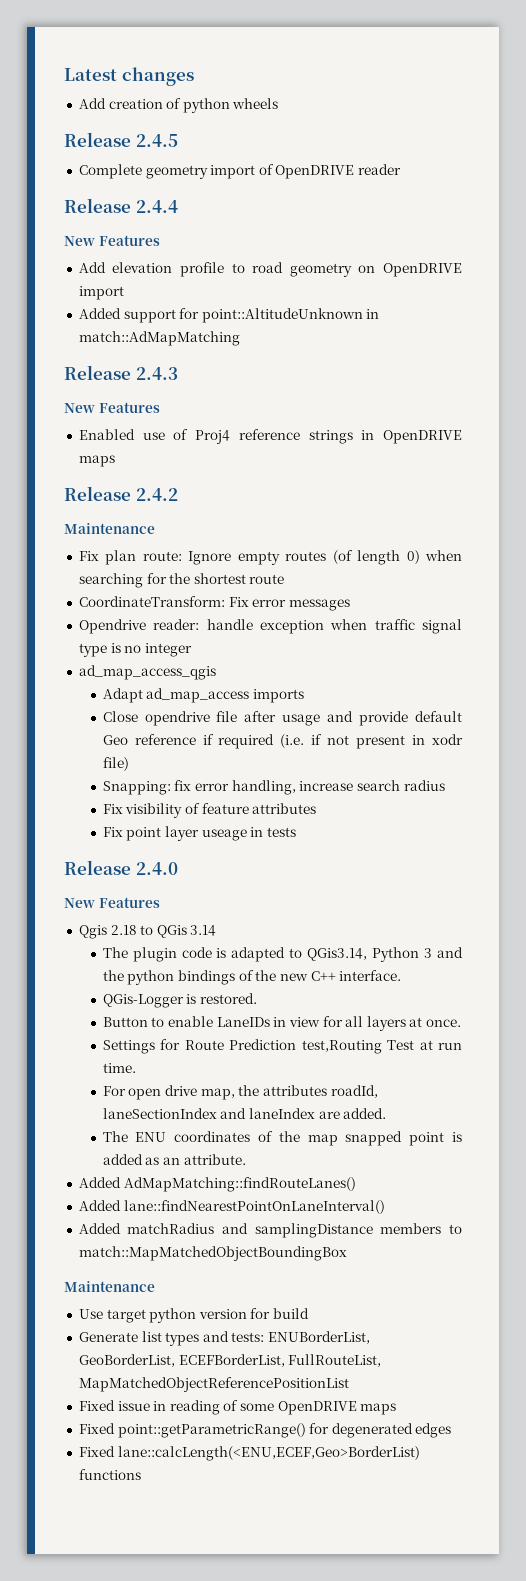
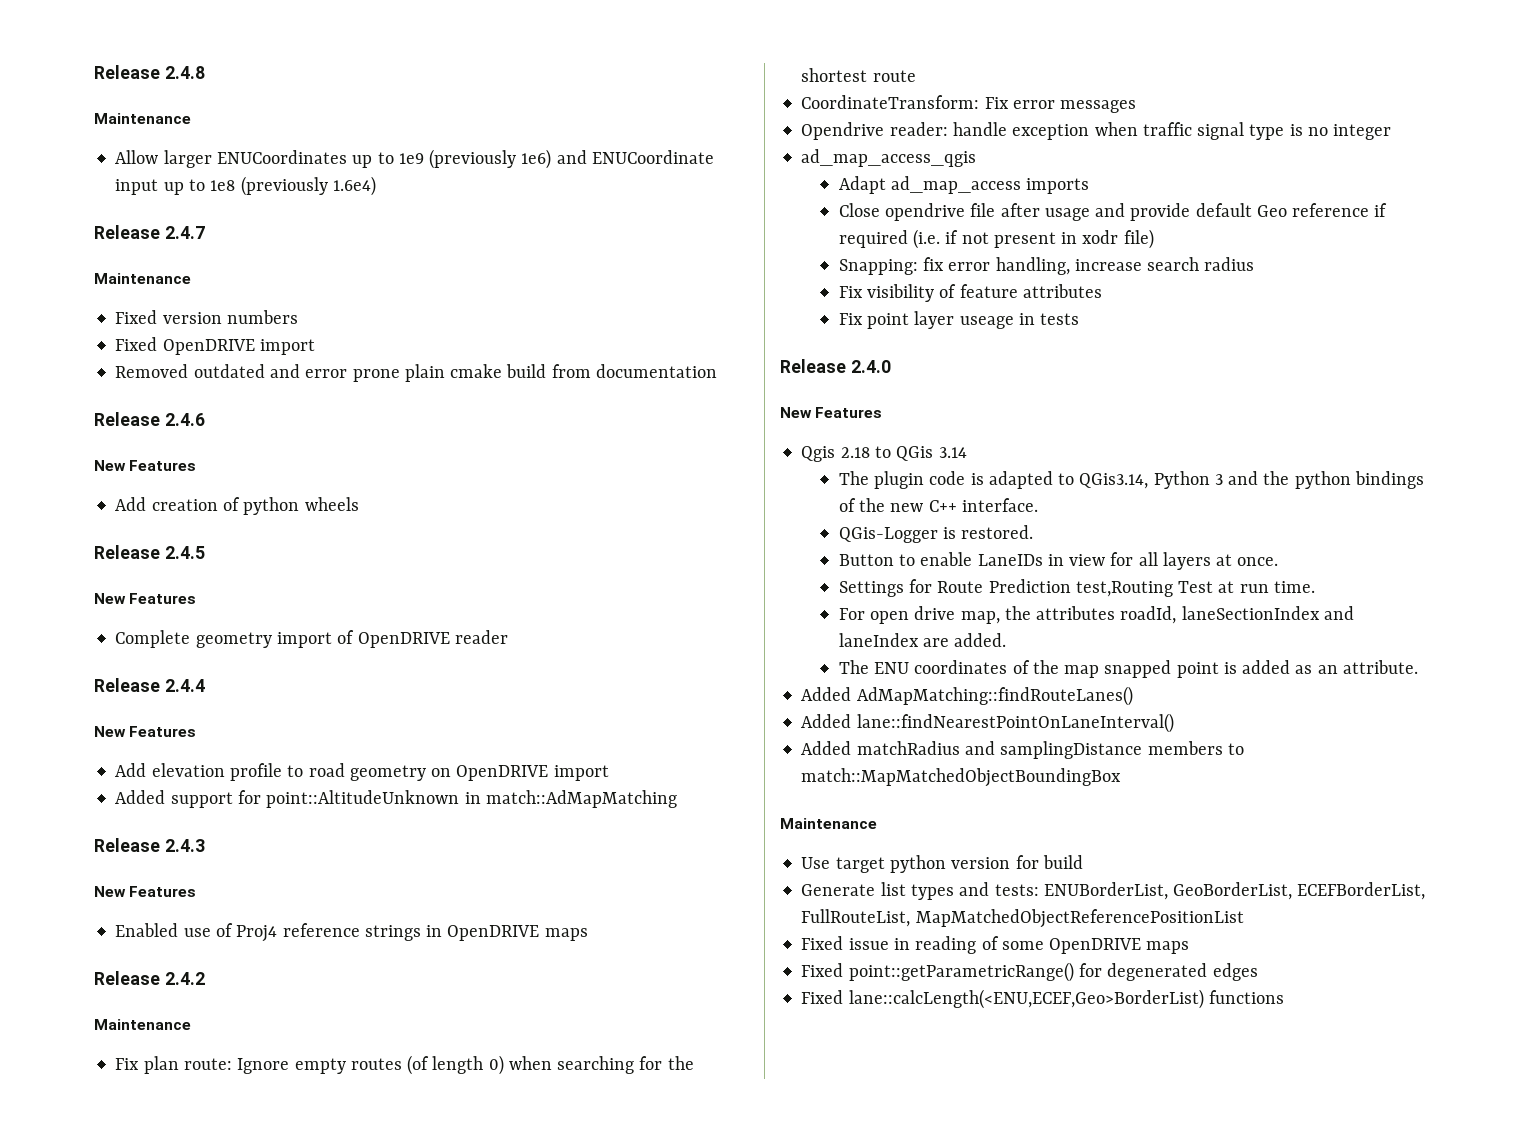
- Latest changes
+ Release 2.4.8
+ Maintenance
+ Allow larger ENUCoordinates up to 1e9 (previously 1e6) and ENUCoordinate input up to 1e8 (previously 1.6e4)
+ Release 2.4.7
+ Maintenance
+ Fixed version numbers
+ Fixed OpenDRIVE import
+ Removed outdated and error prone plain cmake build from documentation
+ Release 2.4.6
+ New Features
  Release 2.4.5
+ New Features

